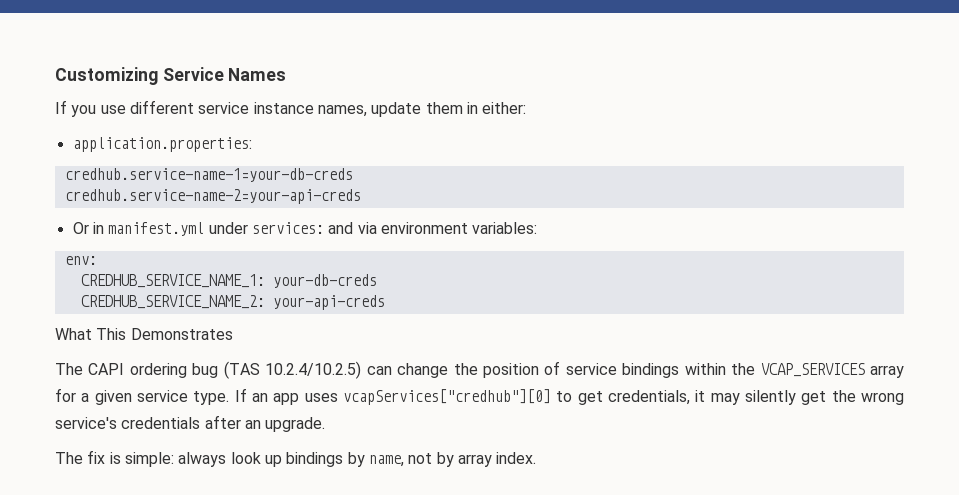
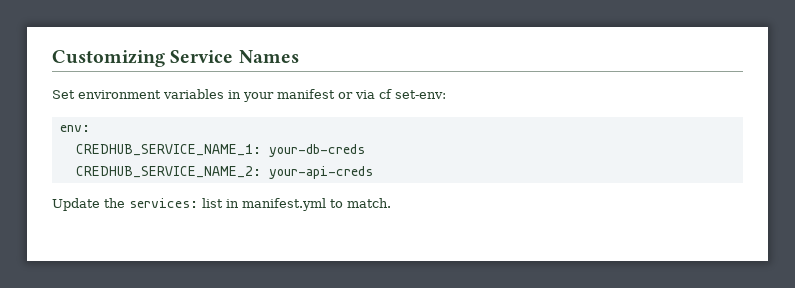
- If you use different service instance names, update them in either:
- application.properties:
- credhub.service-name-1=your-db-creds
- credhub.service-name-2=your-api-creds
- Or in manifest.yml under services: and via environment variables:
+ Set environment variables in your manifest or via cf set-env:
- What This Demonstrates
- The CAPI ordering bug (TAS 10.2.4/10.2.5) can change the position of service bindings within the VCAP_SERVICES array for a given service type. If an app uses vcapServices["credhub"][0] to get credentials, it may silently get the wrong service's credentials after an upgrade.
- The fix is simple: always look up bindings by name, not by array index.
+ Update the services: list in manifest.yml to match.

